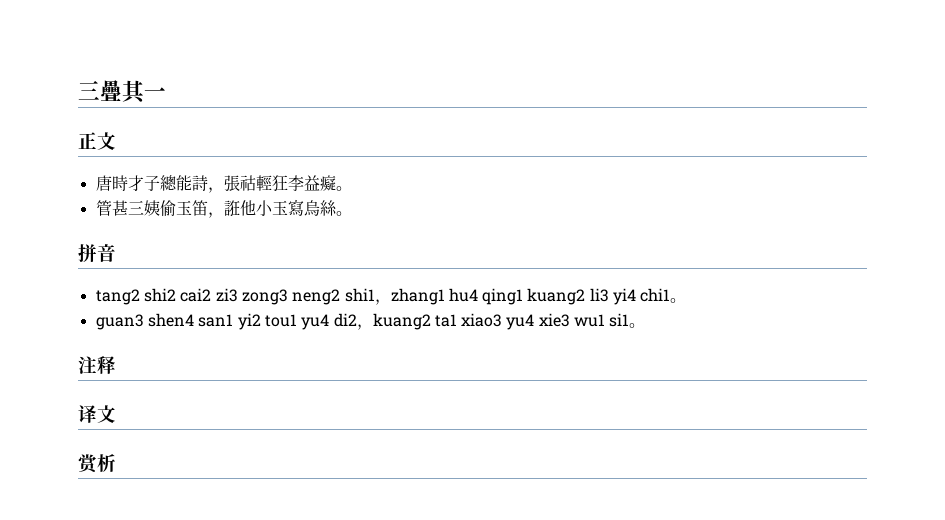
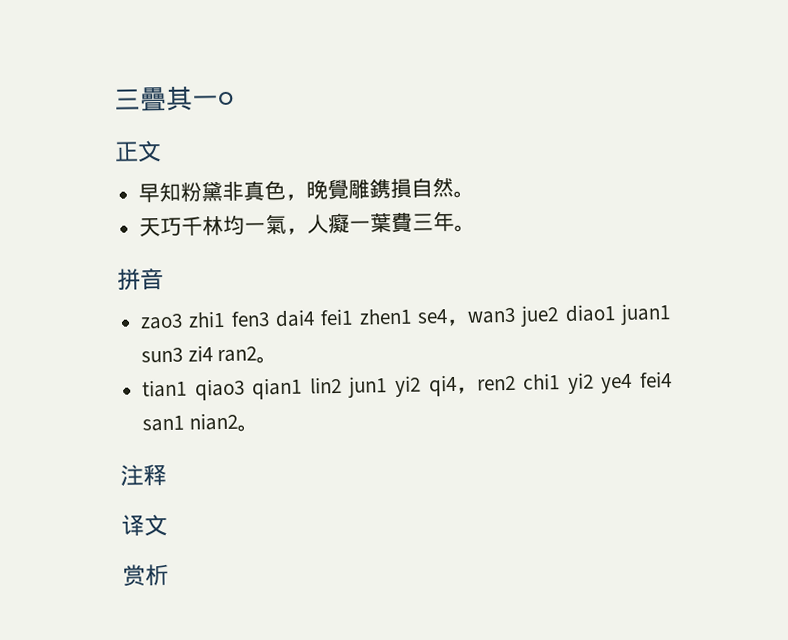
- 三疊其一
+ 三疊其一○
- 唐時才子總能詩，張祜輕狂李益癡。
- 管甚三姨偷玉笛，誑他小玉寫烏絲。
+ 早知粉黛非真色，晚覺雕鎸損自然。
+ 天巧千林均一氣，人癡一葉費三年。
  拼音
- tang2 shi2 cai2 zi3 zong3 neng2 shi1，zhang1 hu4 qing1 kuang2 li3 yi4 chi1。
- guan3 shen4 san1 yi2 tou1 yu4 di2，kuang2 ta1 xiao3 yu4 xie3 wu1 si1。
+ zao3 zhi1 fen3 dai4 fei1 zhen1 se4，wan3 jue2 diao1 juan1 sun3 zi4 ran2。
+ tian1 qiao3 qian1 lin2 jun1 yi2 qi4，ren2 chi1 yi2 ye4 fei4 san1 nian2。

